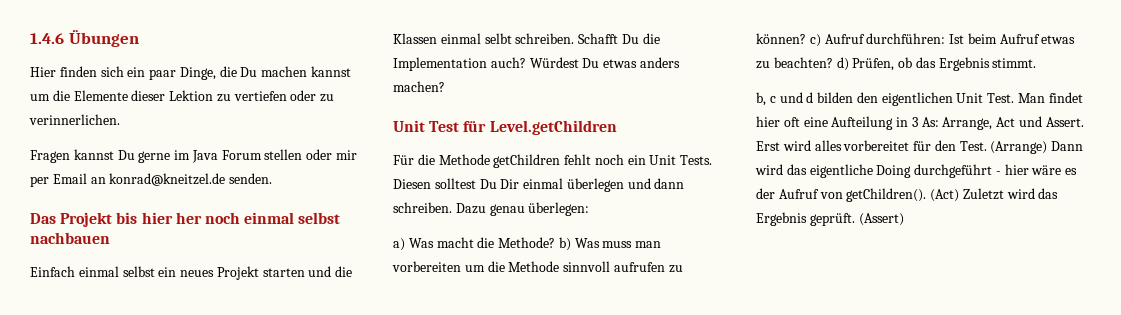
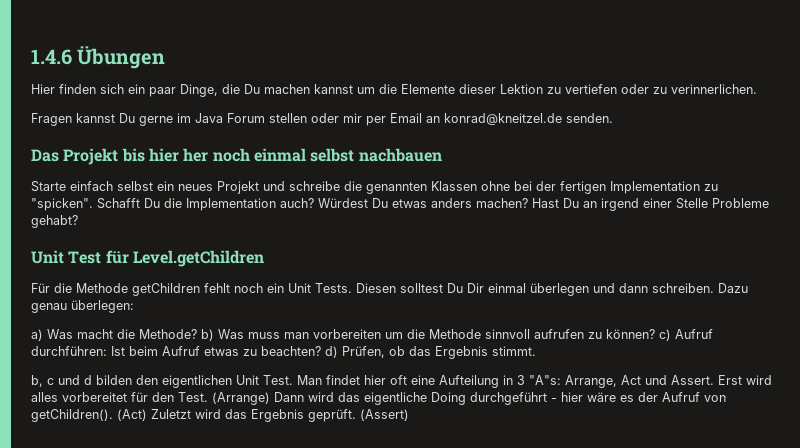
- Einfach einmal selbst ein neues Projekt starten und die Klassen einmal selbt schreiben.
+ Starte einfach selbst ein neues Projekt und schreibe die genannten Klassen ohne bei der fertigen Implementation zu "spicken".
+ Hast Du an irgend einer Stelle Probleme gehabt?
- Man findet hier oft eine Aufteilung in 3 As: Arrange, Act und Assert.
+ Man findet hier oft eine Aufteilung in 3 "A"s: Arrange, Act und Assert.

